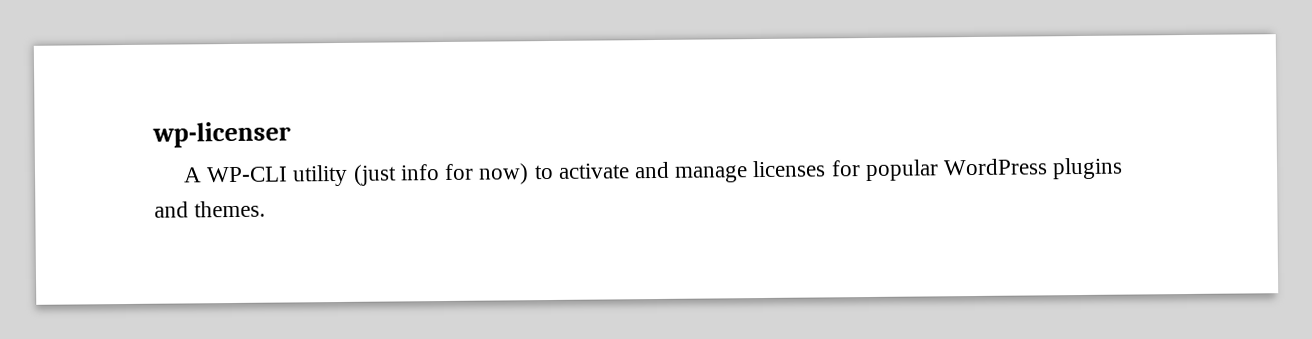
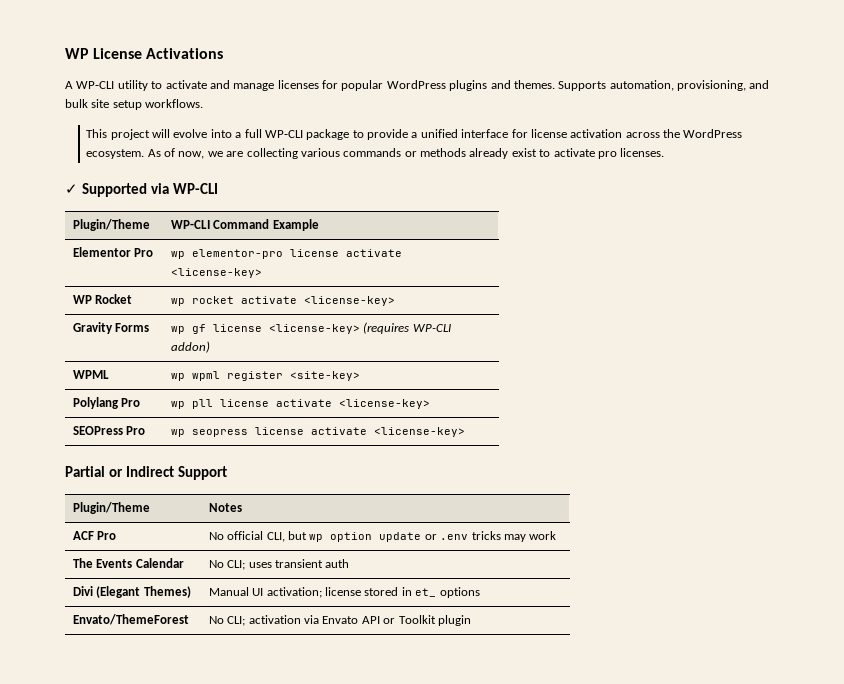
- wp-licenser
+ WP License Activations
- A WP‑CLI utility (just info for now) to activate and manage licenses for popular WordPress plugins and themes.
+ A WP‑CLI utility to activate and manage licenses for popular WordPress plugins and themes.
+ Supports automation, provisioning, and bulk site setup workflows.
+ This project will evolve into a full WP‑CLI package to provide a unified interface for license activation across the WordPress ecosystem. As of now, we are collecting various commands or methods already exist to activate pro licenses.
+ ✓ Supported via WP-CLI
+ Plugin/Theme | WP-CLI Command Example
+ Elementor Pro | wp elementor-pro license activate <license-key>
+ WP Rocket | wp rocket activate <license-key>
+ Gravity Forms | wp gf license <license-key> (requires WP-CLI addon)
+ WPML | wp wpml register <site-key>
+ Polylang Pro | wp pll license activate <license-key>
+ SEOPress Pro | wp seopress license activate <license-key>
+ Partial or Indirect Support
+ Plugin/Theme | Notes
+ ACF Pro | No official CLI, but wp option update or .env tricks may work
+ The Events Calendar | No CLI; uses transient auth
+ Divi (Elegant Themes) | Manual UI activation; license stored in et_ options
+ Envato/ThemeForest | No CLI; activation via Envato API or Toolkit plugin

